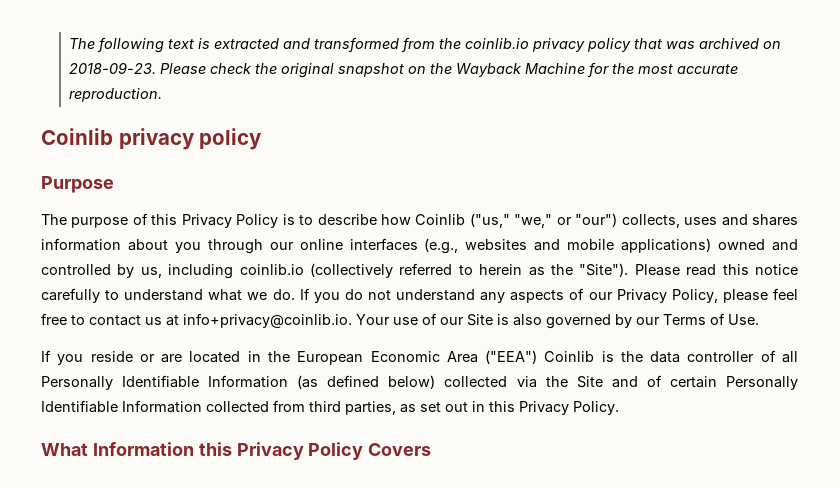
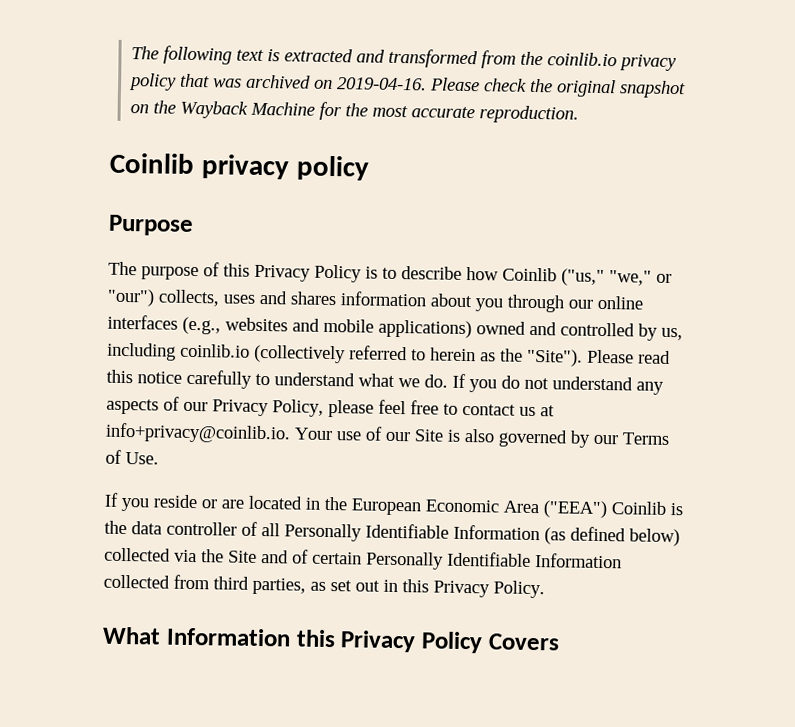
- The following text is extracted and transformed from the coinlib.io privacy policy that was archived on 2018-09-23.
+ The following text is extracted and transformed from the coinlib.io privacy policy that was archived on 2019-04-16.

